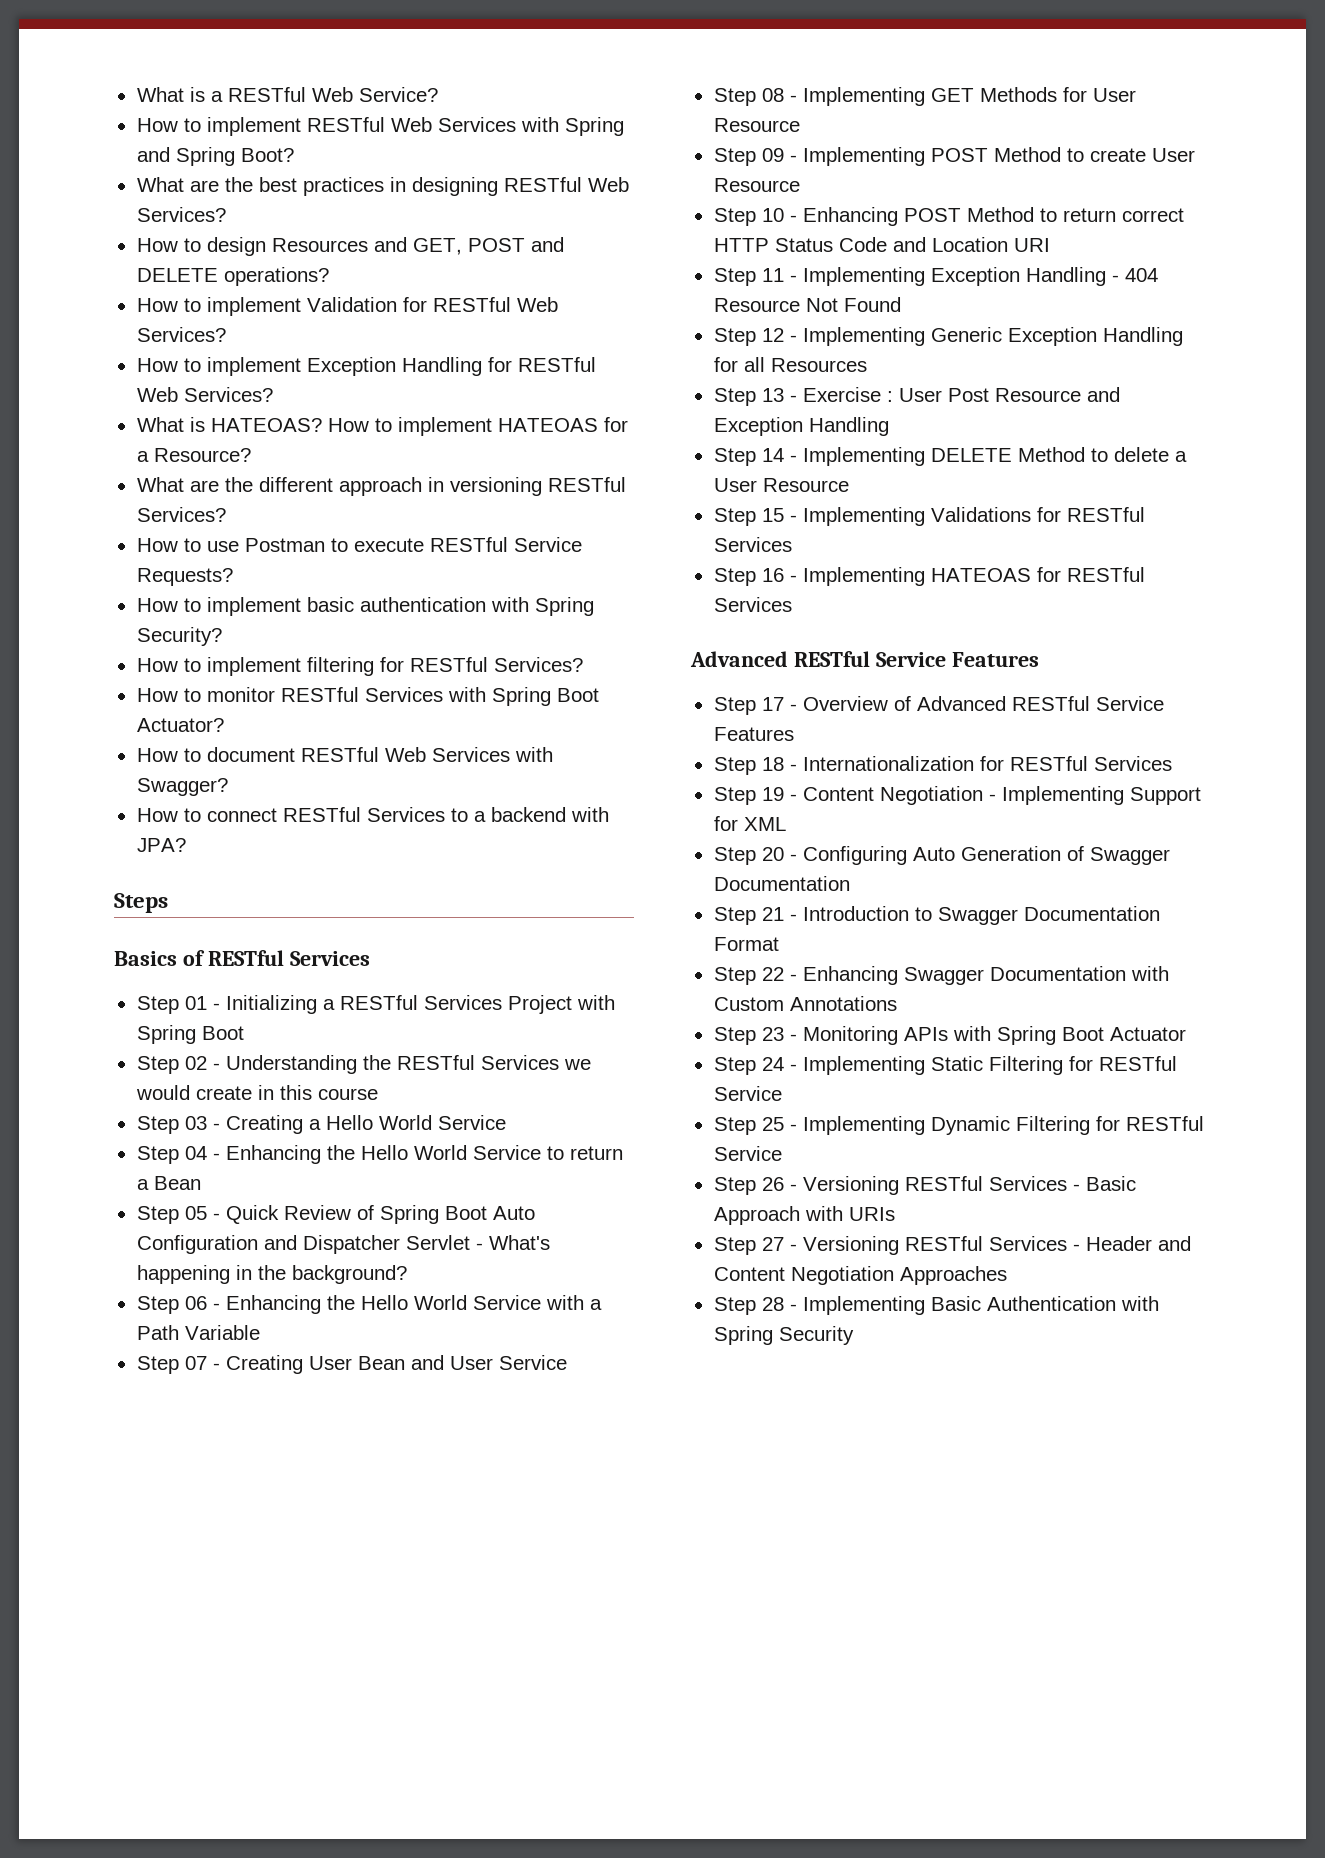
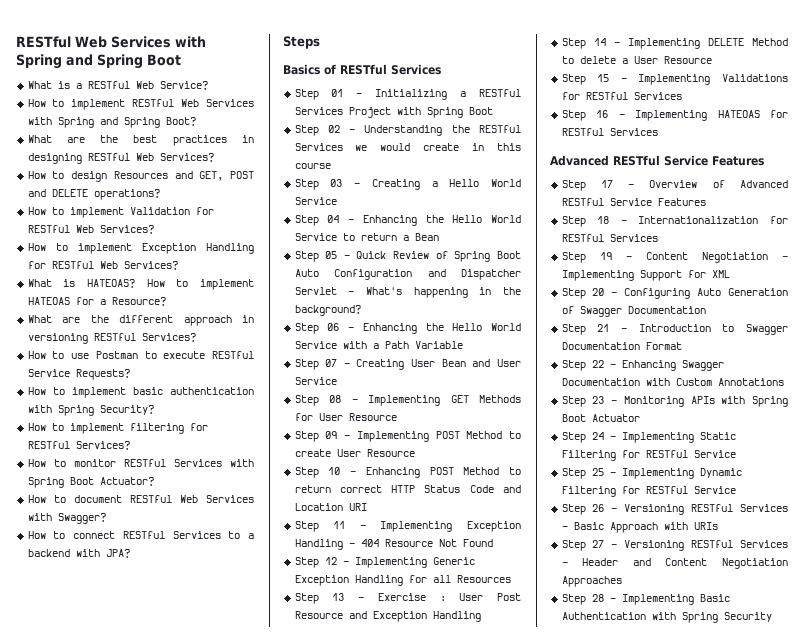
+ RESTful Web Services with Spring and Spring Boot

